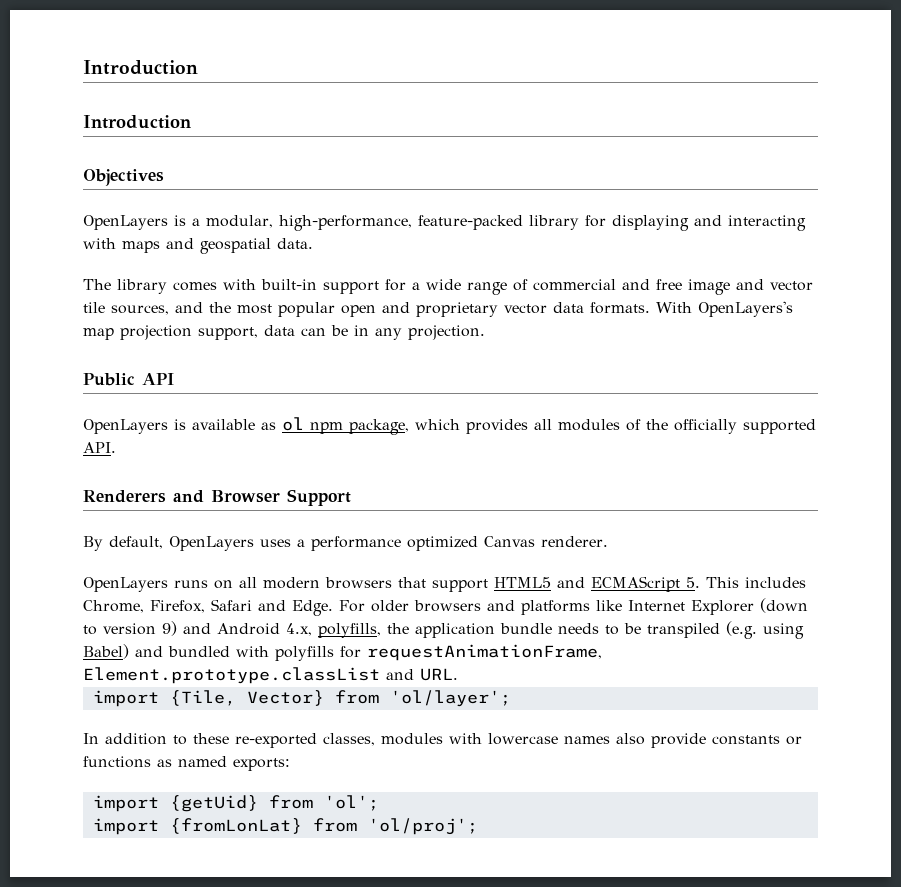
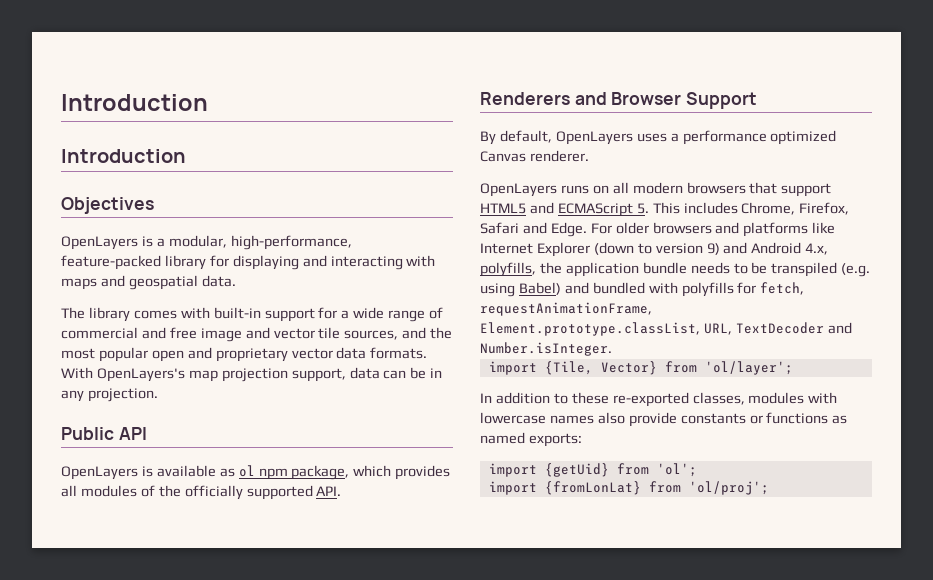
- For older browsers and platforms like Internet Explorer (down to version 9) and Android 4.x, polyfills, the application bundle needs to be transpiled (e.g. using Babel) and bundled with polyfills for requestAnimationFrame, Element.prototype.classList and URL.
+ For older browsers and platforms like Internet Explorer (down to version 9) and Android 4.x, polyfills, the application bundle needs to be transpiled (e.g. using Babel) and bundled with polyfills for fetch, requestAnimationFrame, Element.prototype.classList, URL, TextDecoder and Number.isInteger.

